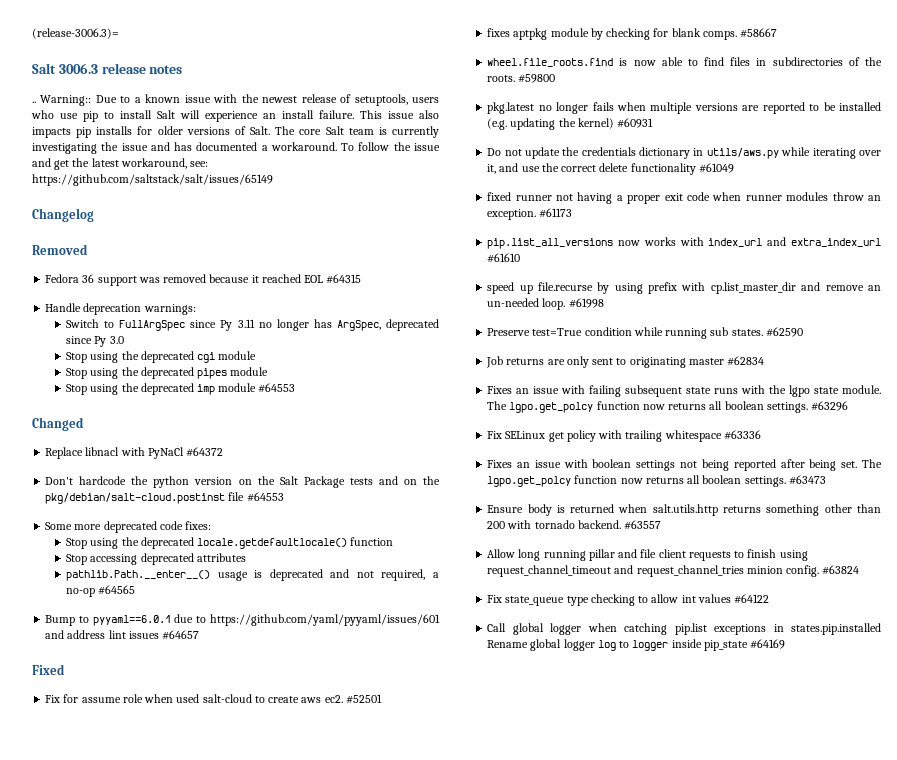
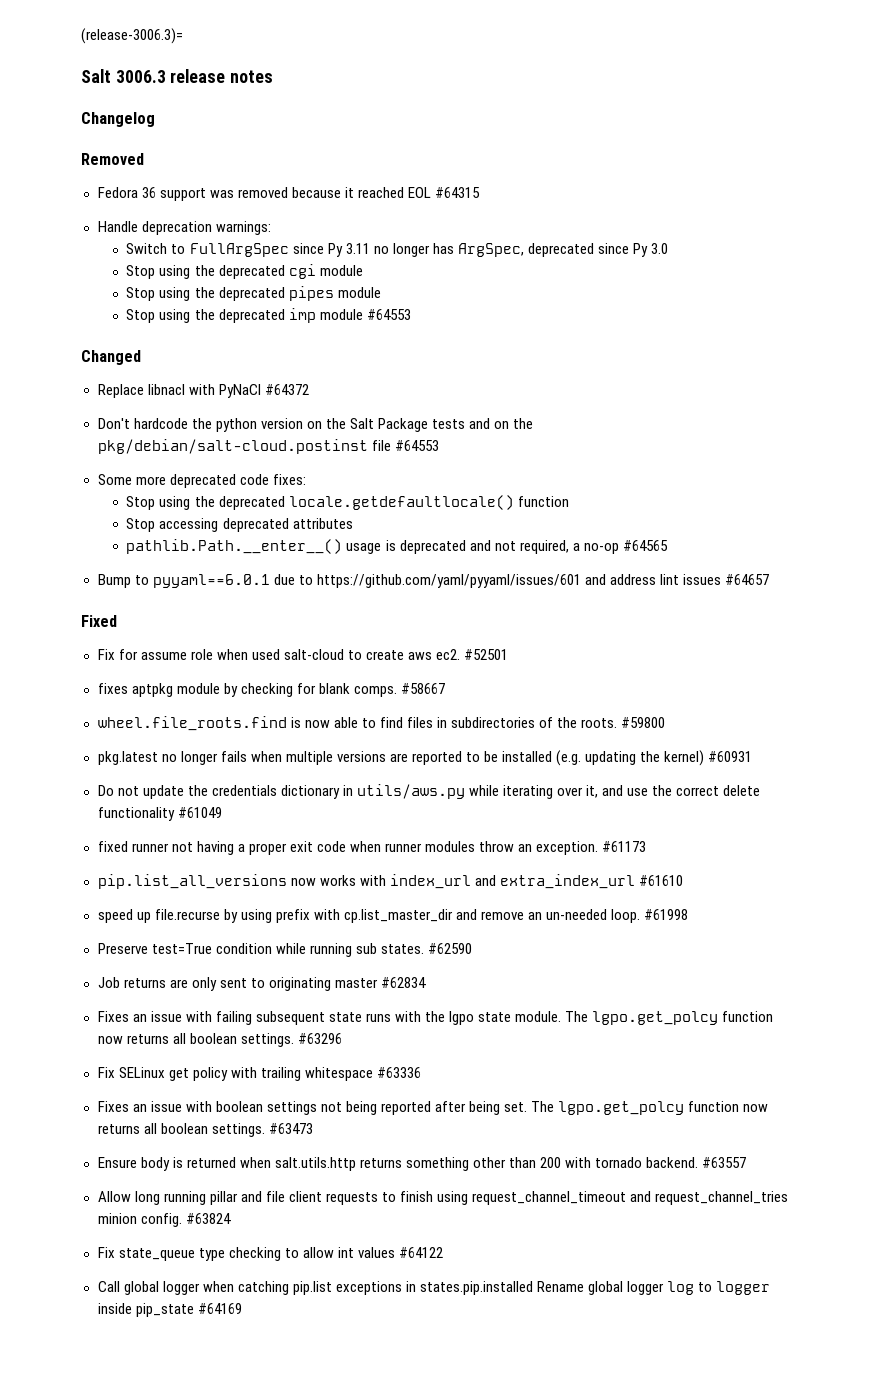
- .. Warning:: Due to a known issue with the newest release of setuptools, users who use pip to install Salt will experience an install failure. This issue also impacts pip installs for older versions of Salt. The core Salt team is currently investigating the issue and has documented a workaround. To follow the issue and get the latest workaround, see: https://github.com/saltstack/salt/issues/65149

